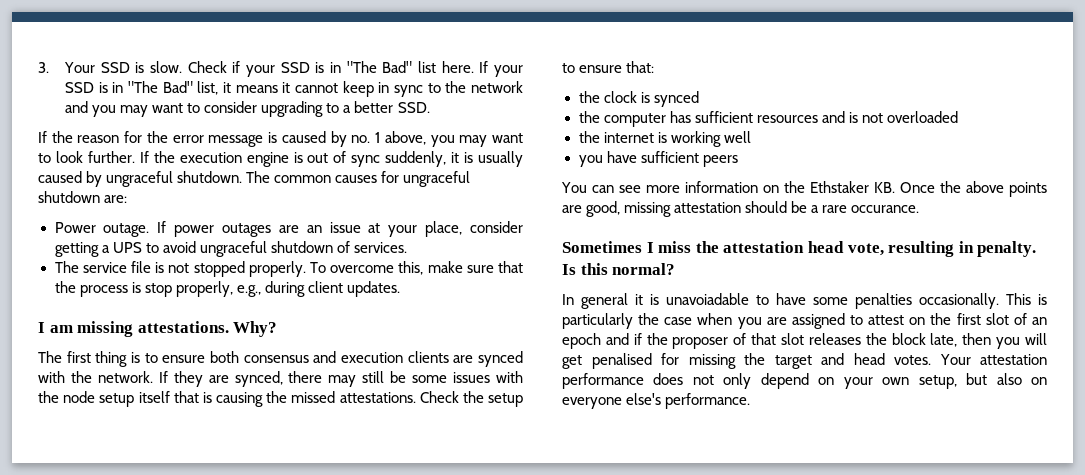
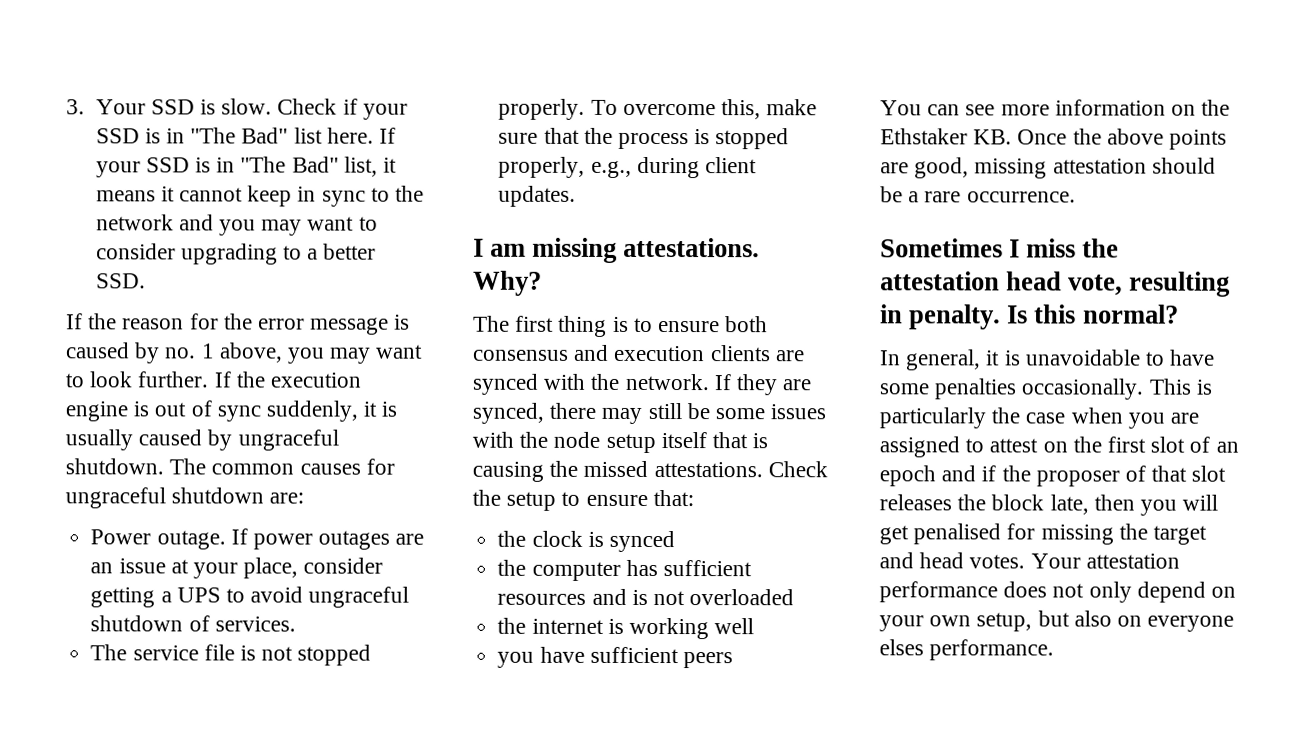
- To overcome this, make sure that the process is stop properly, e.g., during client updates.
+ To overcome this, make sure that the process is stopped properly, e.g., during client updates.
- You can see more information on the Ethstaker KB. Once the above points are good, missing attestation should be a rare occurance.
+ You can see more information on the Ethstaker KB. Once the above points are good, missing attestation should be a rare occurrence.
- In general it is unavoiadable to have some penalties occasionally.
+ In general, it is unavoidable to have some penalties occasionally.
- Your attestation performance does not only depend on your own setup, but also on everyone else's performance.
+ Your attestation performance does not only depend on your own setup, but also on everyone elses performance.

